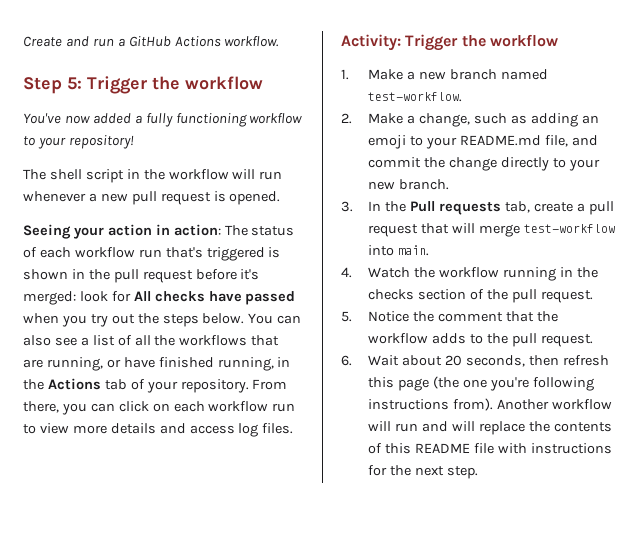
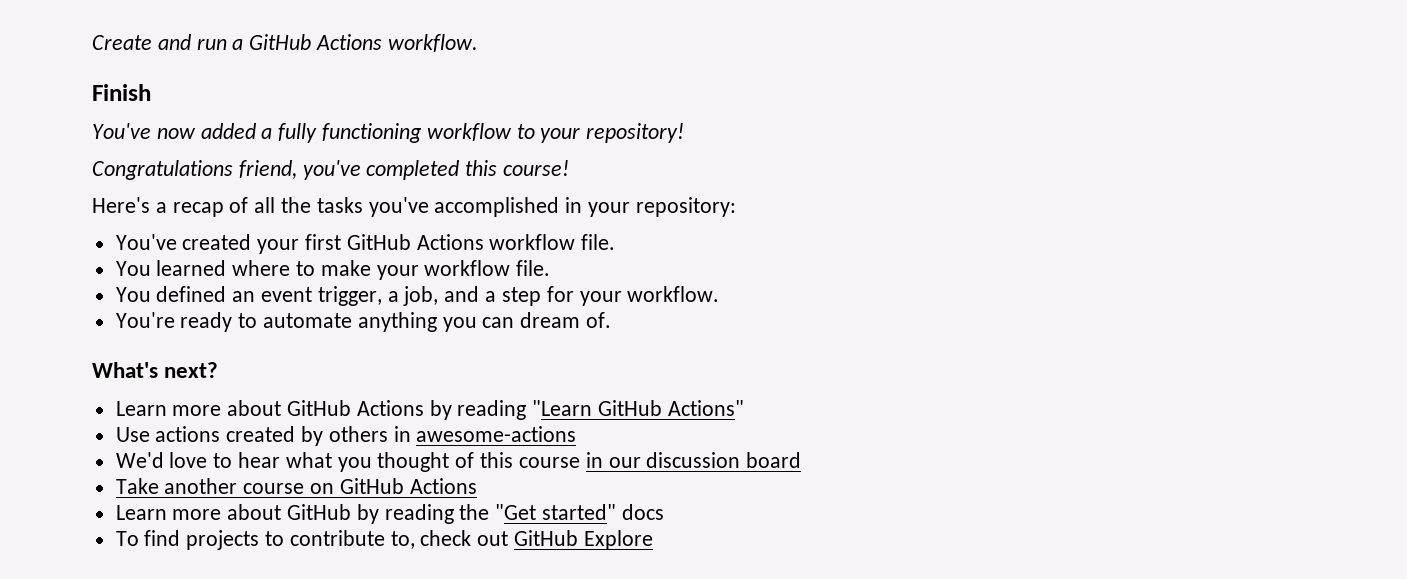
- Step 5: Trigger the workflow
+ Finish
- The shell script in the workflow will run whenever a new pull request is opened.
- Seeing your action in action: The status of each workflow run that's triggered is shown in the pull request before it's merged: look for All checks have passed when you try out the steps below. You can also see a list of all the workflows that are running, or have finished running, in the Actions tab of your repository. From there, you can click on each workflow run to view more details and access log files.
- Activity: Trigger the workflow
- 1. Make a new branch named test-workflow.
- 2. Make a change, such as adding an emoji to your README.md file, and commit the change directly to your new branch.
- 3. In the Pull requests tab, create a pull request that will merge test-workflow into main.
- 4. Watch the workflow running in the checks section of the pull request.
- 5. Notice the comment that the workflow adds to the pull request.
- 6. Wait about 20 seconds, then refresh this page (the one you're following instructions from). Another workflow will run and will replace the contents of this README file with instructions for the next step.
+ Congratulations friend, you've completed this course!
+ Here's a recap of all the tasks you've accomplished in your repository:
+ You've created your first GitHub Actions workflow file.
+ You learned where to make your workflow file.
+ You defined an event trigger, a job, and a step for your workflow.
+ You're ready to automate anything you can dream of.
+ What's next?
+ Learn more about GitHub Actions by reading "Learn GitHub Actions"
+ Use actions created by others in awesome-actions
+ We'd love to hear what you thought of this course in our discussion board
+ Take another course on GitHub Actions
+ Learn more about GitHub by reading the "Get started" docs
+ To find projects to contribute to, check out GitHub Explore

